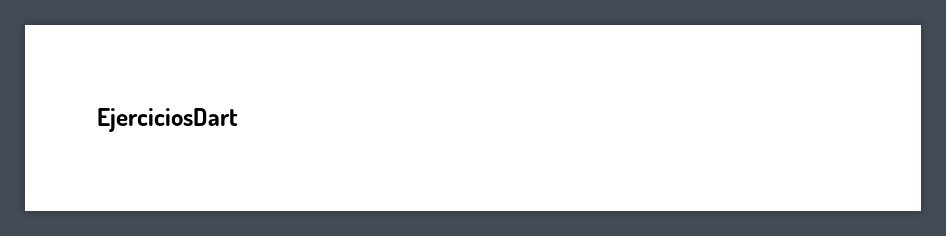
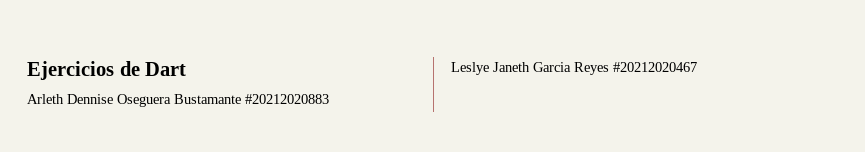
- EjerciciosDart
+ Ejercicios de Dart
+ Arleth Dennise Oseguera Bustamante #20212020883
+ Leslye Janeth Garcia Reyes #20212020467

